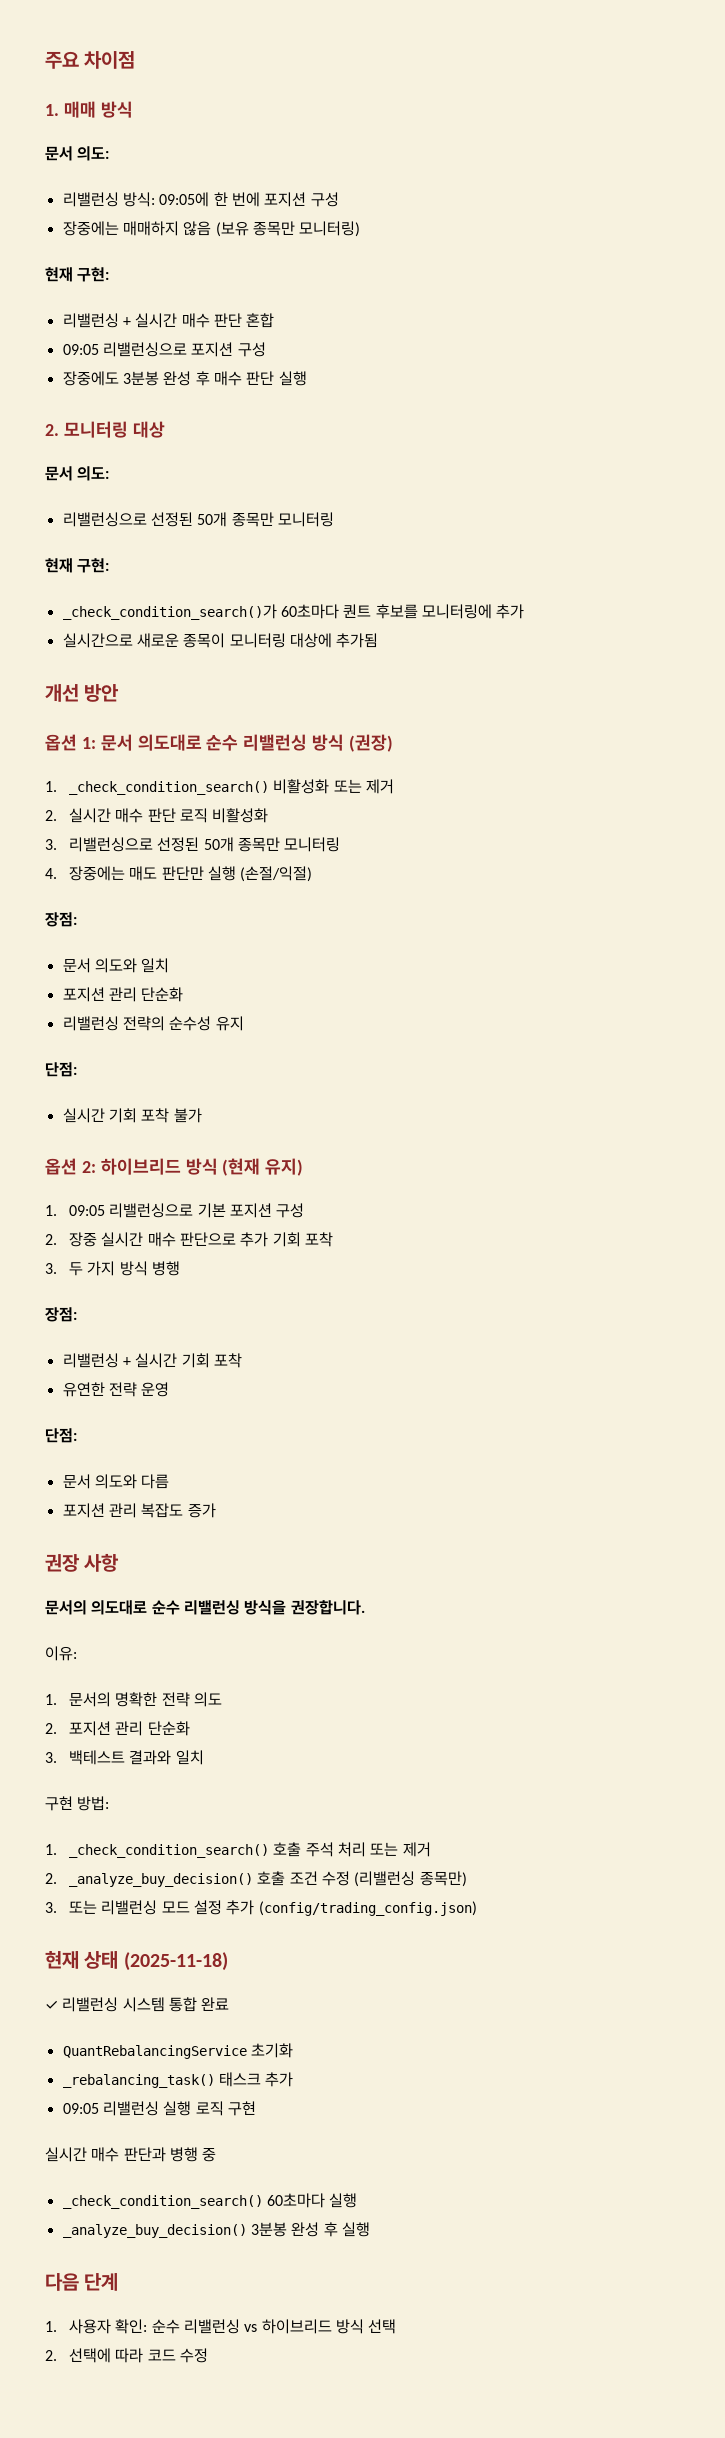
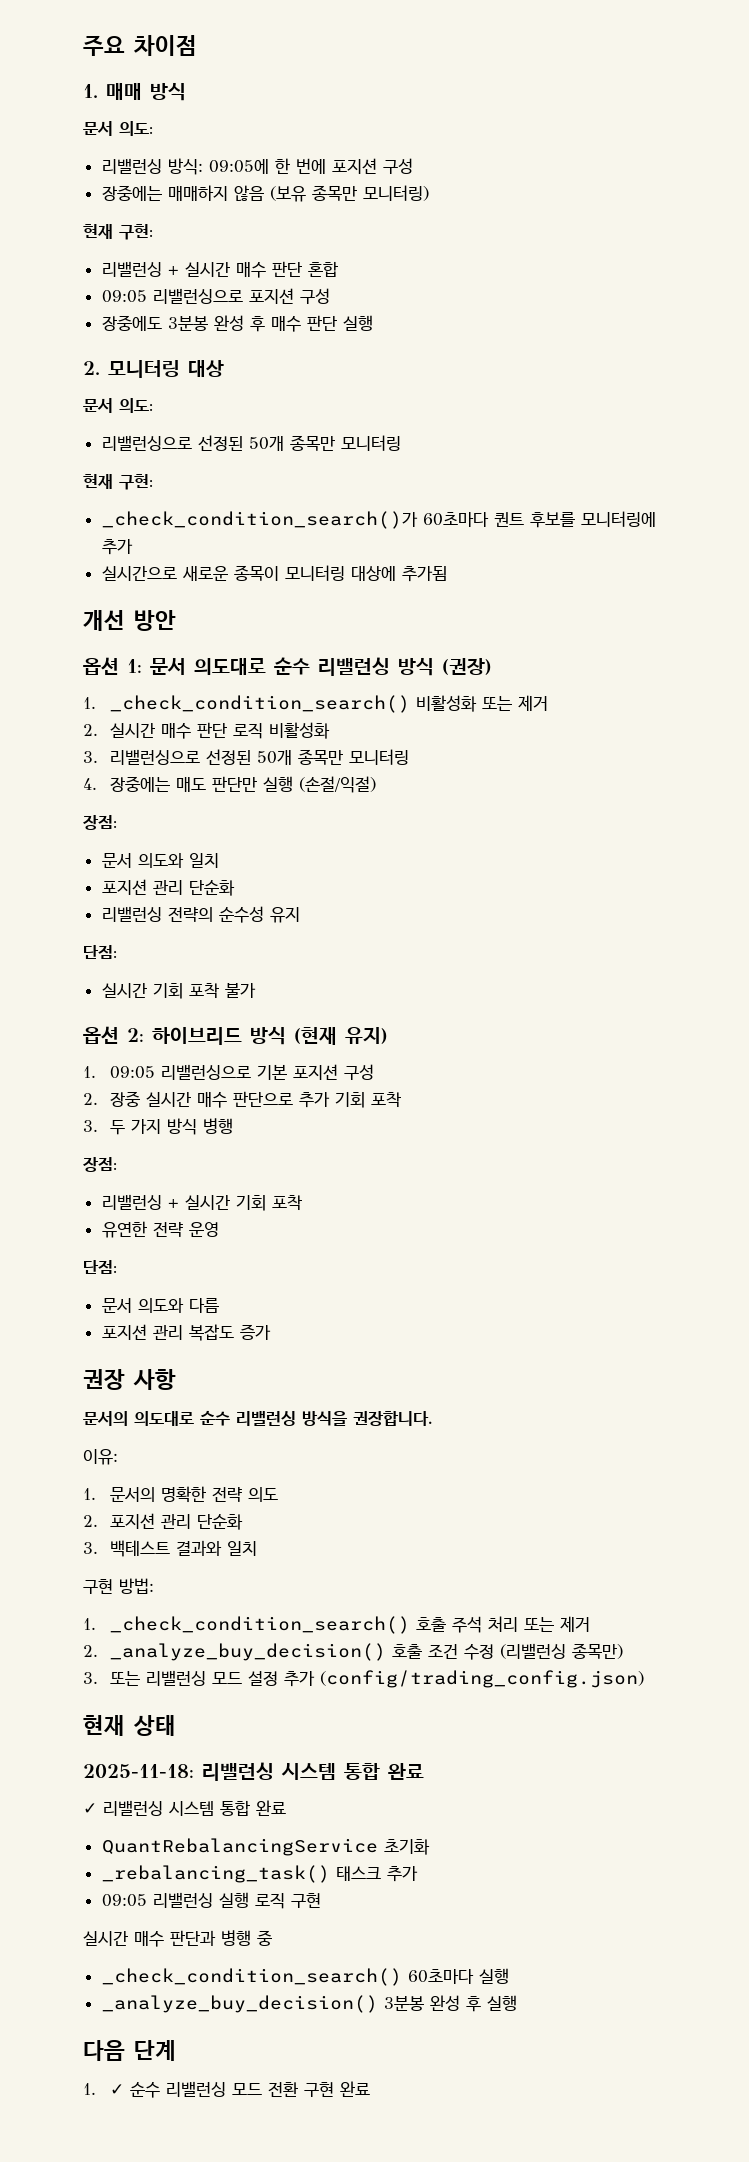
- 현재 상태 (2025-11-18)
+ 현재 상태
+ 2025-11-18: 리밸런싱 시스템 통합 완료
- 1. 사용자 확인: 순수 리밸런싱 vs 하이브리드 방식 선택
- 2. 선택에 따라 코드 수정
+ 1. ✓ 순수 리밸런싱 모드 전환 구현 완료

